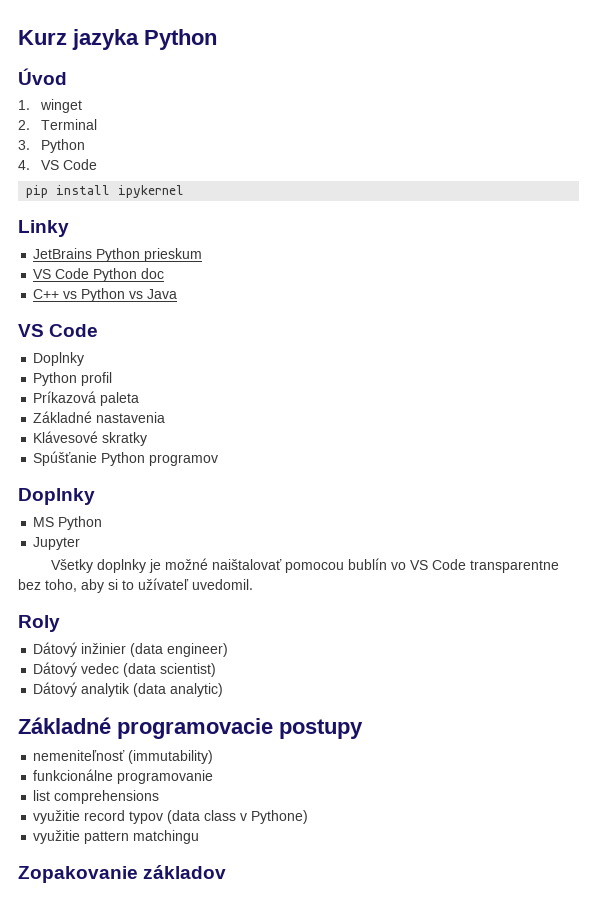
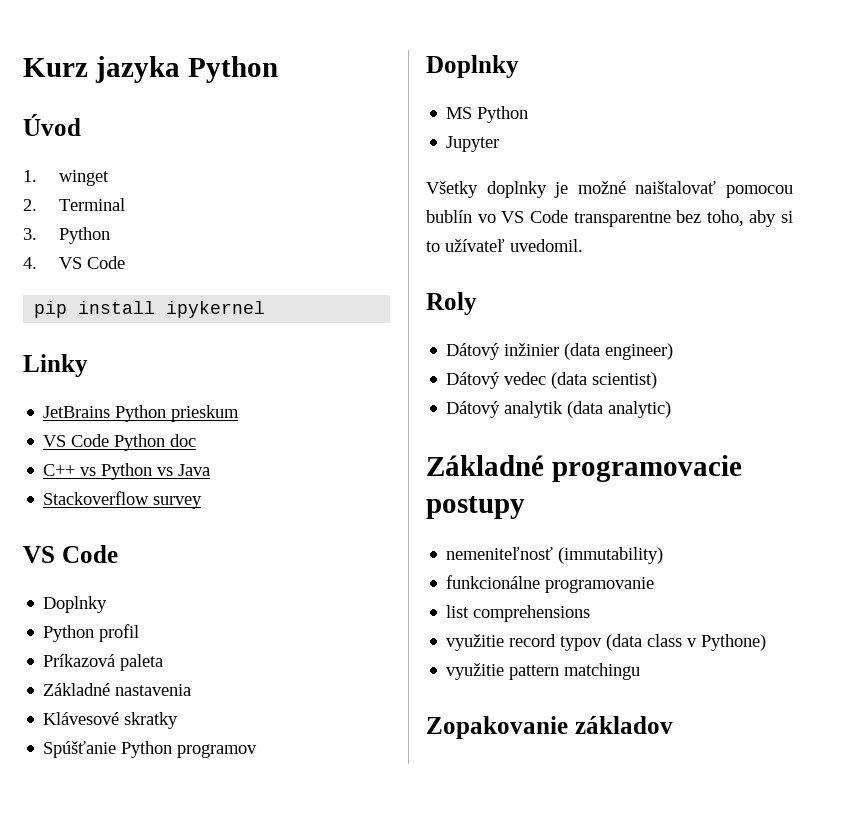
+ Stackoverflow survey

